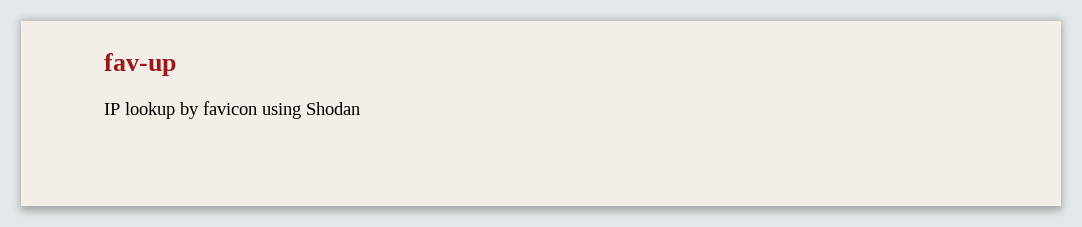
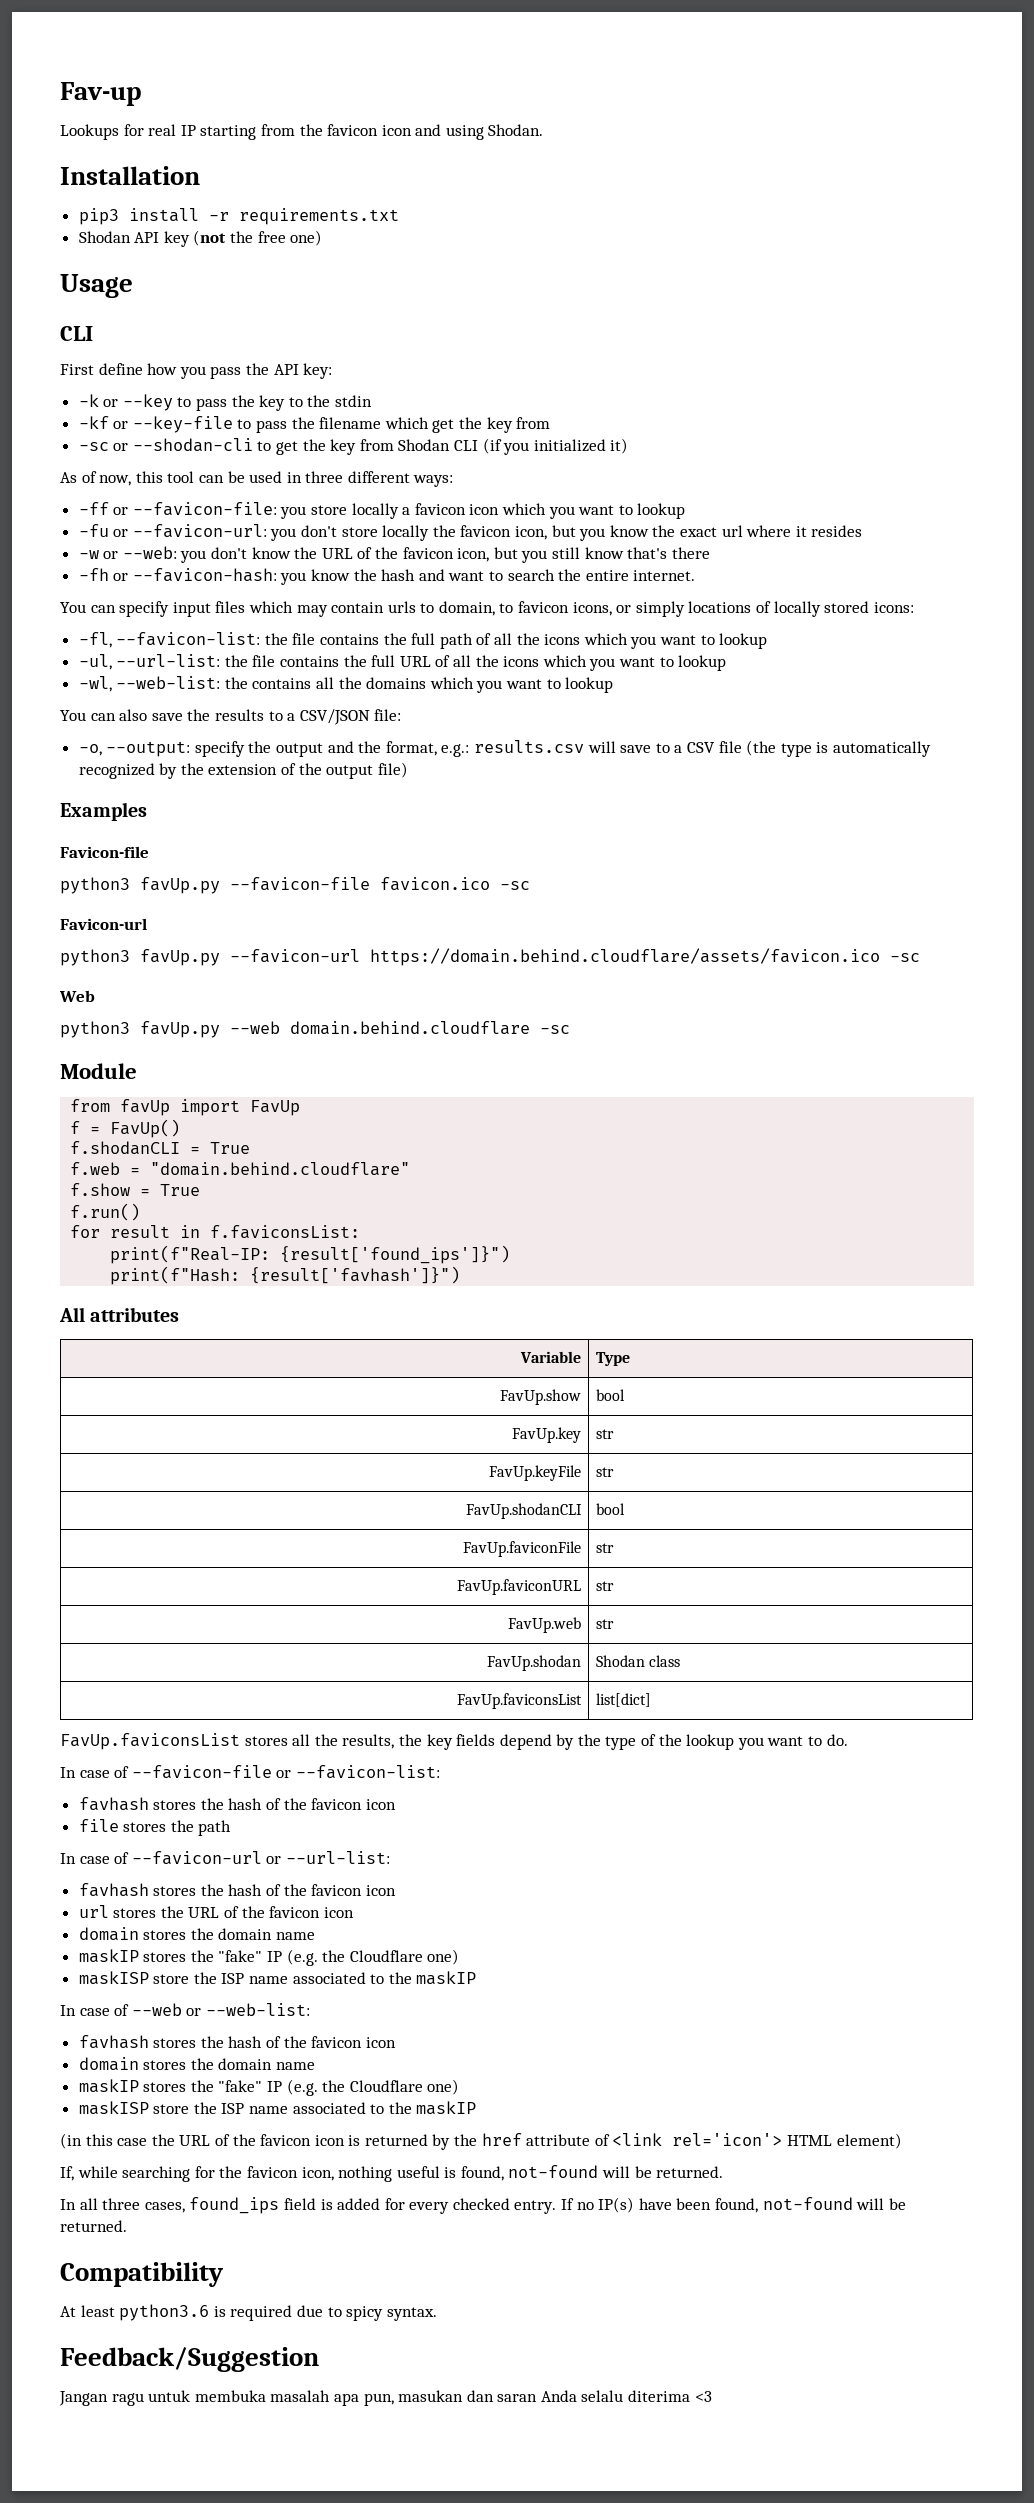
- fav-up
- IP lookup by favicon using Shodan
+ Fav-up
+ Lookups for real IP starting from the favicon icon and using Shodan.
+ Installation
+ pip3 install -r requirements.txt
+ Shodan API key (not the free one)
+ Usage
+ CLI
+ First define how you pass the API key:
+ -k or --key to pass the key to the stdin
+ -kf or --key-file to pass the filename which get the key from
+ -sc or --shodan-cli to get the key from Shodan CLI (if you initialized it)
+ As of now, this tool can be used in three different ways:
+ -ff or --favicon-file: you store locally a favicon icon which you want to lookup
+ -fu or --favicon-url: you don't store locally the favicon icon, but you know the exact url where it resides
+ -w or --web: you don't know the URL of the favicon icon, but you still know that's there
+ -fh or --favicon-hash: you know the hash and want to search the entire internet.
+ You can specify input files which may contain urls to domain, to favicon icons, or simply locations of locally stored icons:
+ -fl, --favicon-list: the file contains the full path of all the icons which you want to lookup
+ -ul, --url-list: the file contains the full URL of all the icons which you want to lookup
+ -wl, --web-list: the contains all the domains which you want to lookup
+ You can also save the results to a CSV/JSON file:
+ -o, --output: specify the output and the format, e.g.: results.csv will save to a CSV file (the type is automatically recognized by the extension of the output file)
+ Examples
+ Favicon-file
+ python3 favUp.py --favicon-file favicon.ico -sc
+ Favicon-url
+ python3 favUp.py --favicon-url https://domain.behind.cloudflare/assets/favicon.ico -sc
+ Web
+ python3 favUp.py --web domain.behind.cloudflare -sc
+ Module
+ from favUp import FavUp
+ f = FavUp()
+ f.shodanCLI = True
+ f.web = "domain.behind.cloudflare"
+ f.show = True
+ f.run()
+ for result in f.faviconsList:
+ print(f"Real-IP: {result['found_ips']}")
+ print(f"Hash: {result['favhash']}")
+ All attributes
+ Variable | Type
+ FavUp.show | bool
+ FavUp.key | str
+ FavUp.keyFile | str
+ FavUp.shodanCLI | bool
+ FavUp.faviconFile | str
+ FavUp.faviconURL | str
+ FavUp.web | str
+ FavUp.shodan | Shodan class
+ FavUp.faviconsList | list[dict]
+ FavUp.faviconsList stores all the results, the key fields depend by the type of the lookup you want to do.
+ In case of --favicon-file or --favicon-list:
+ favhash stores the hash of the favicon icon
+ file stores the path
+ In case of --favicon-url or --url-list:
+ favhash stores the hash of the favicon icon
+ url stores the URL of the favicon icon
+ domain stores the domain name
+ maskIP stores the "fake" IP (e.g. the Cloudflare one)
+ maskISP store the ISP name associated to the maskIP
+ In case of --web or --web-list:
+ favhash stores the hash of the favicon icon
+ domain stores the domain name
+ maskIP stores the "fake" IP (e.g. the Cloudflare one)
+ maskISP store the ISP name associated to the maskIP
+ (in this case the URL of the favicon icon is returned by the href attribute of <link rel='icon'> HTML element)
+ If, while searching for the favicon icon, nothing useful is found, not-found will be returned.
+ In all three cases, found_ips field is added for every checked entry. If no IP(s) have been found, not-found will be returned.
+ Compatibility
+ At least python3.6 is required due to spicy syntax.
+ Feedback/Suggestion
+ Jangan ragu untuk membuka masalah apa pun, masukan dan saran Anda selalu diterima <3

